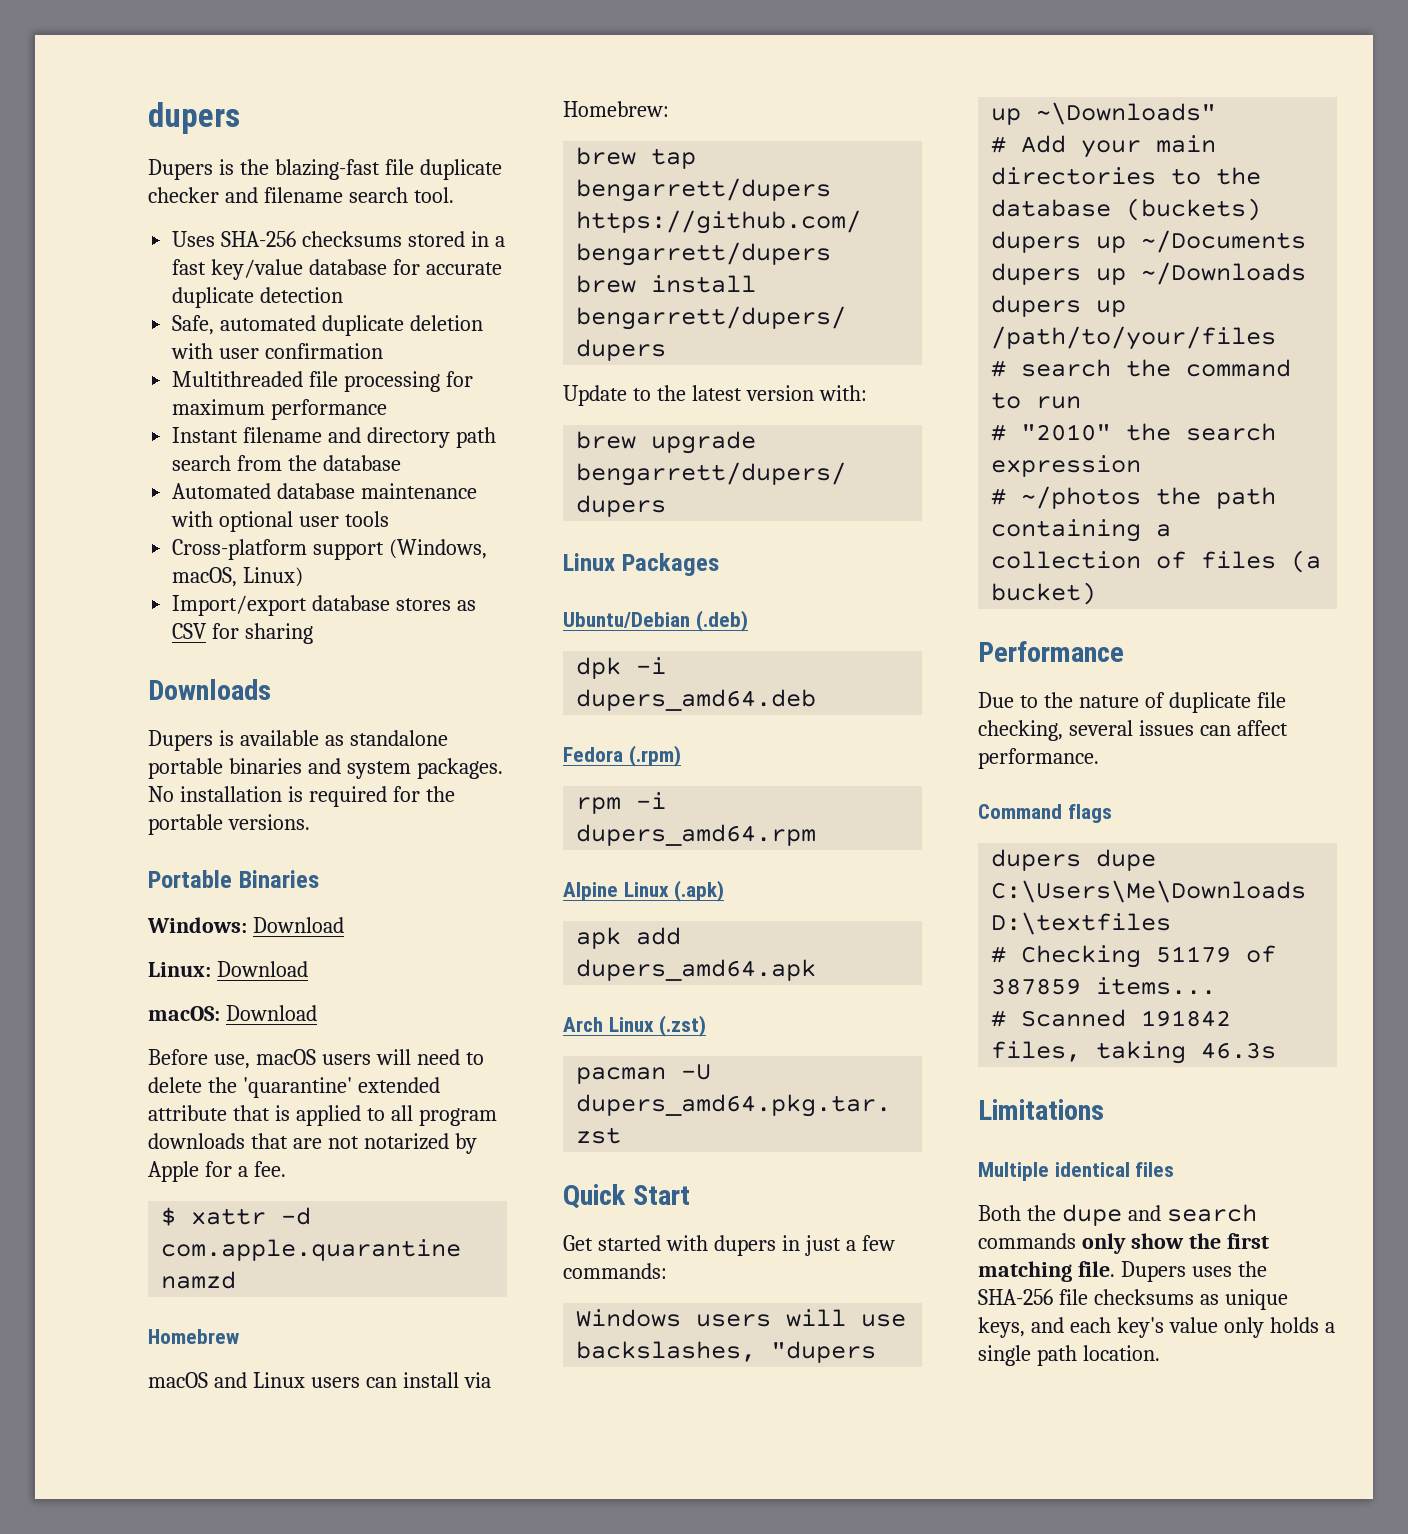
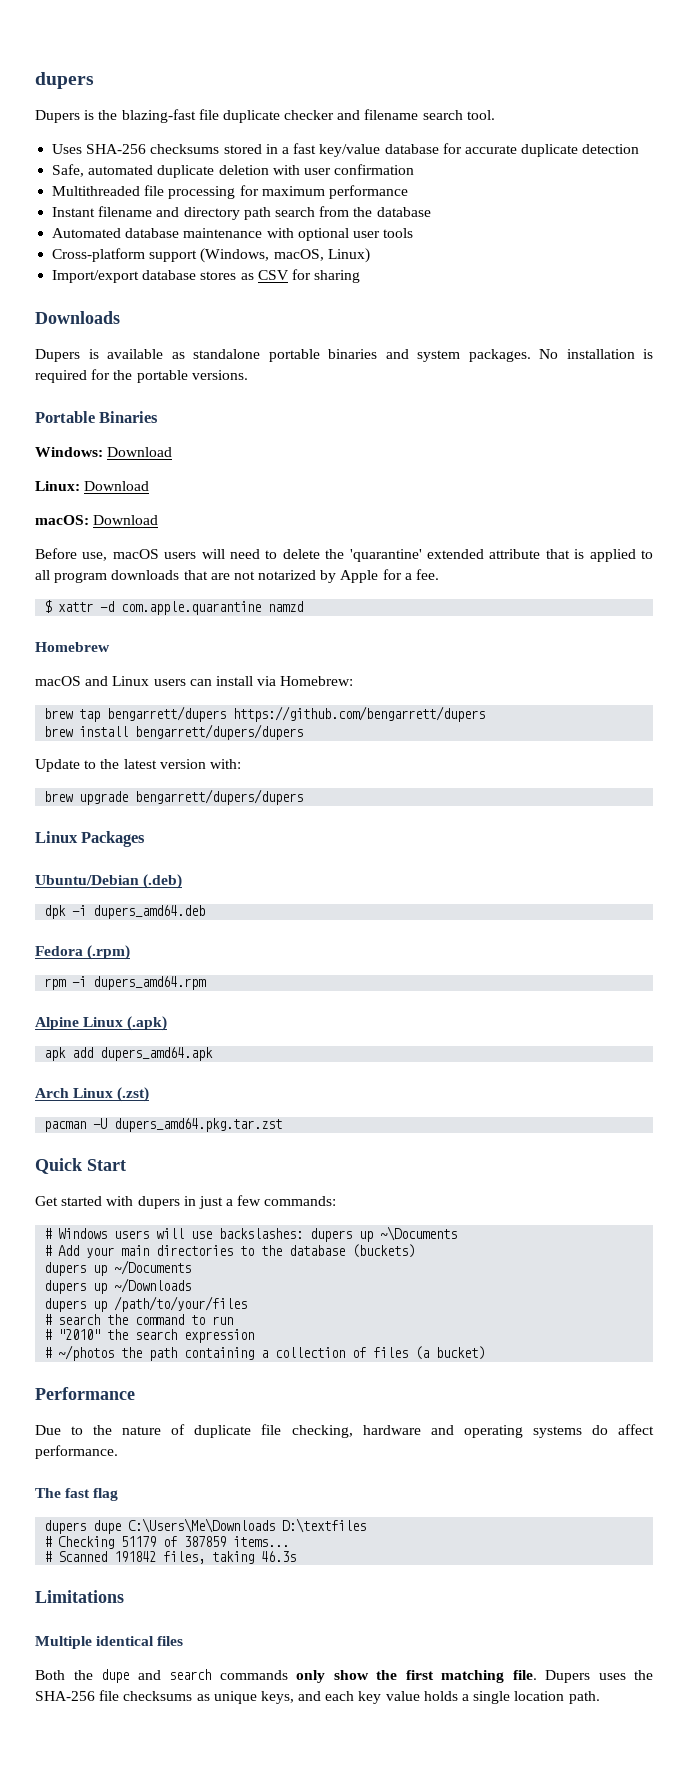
- Windows users will use backslashes, "dupers up ~\Downloads"
+ # Windows users will use backslashes: dupers up ~\Documents
- Due to the nature of duplicate file checking, several issues can affect performance.
+ Due to the nature of duplicate file checking, hardware and operating systems do affect performance.
- Command flags
+ The fast flag
- Dupers uses the SHA-256 file checksums as unique keys, and each key's value only holds a single path location.
+ Dupers uses the SHA-256 file checksums as unique keys, and each key value holds a single location path.

